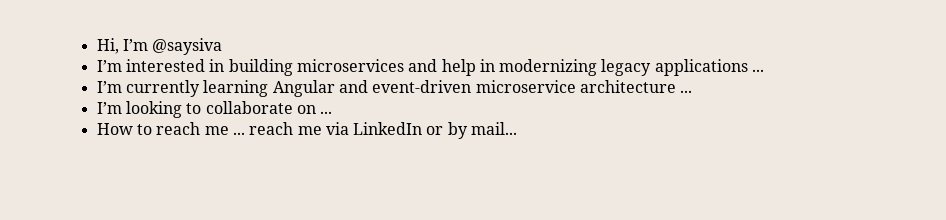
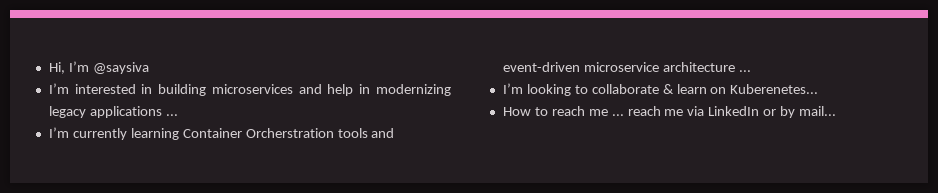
- I’m currently learning Angular and event-driven microservice architecture ...
+ I’m currently learning Container Orcherstration tools and event-driven microservice architecture ...
- I’m looking to collaborate on ...
+ I’m looking to collaborate & learn on Kuberenetes...

